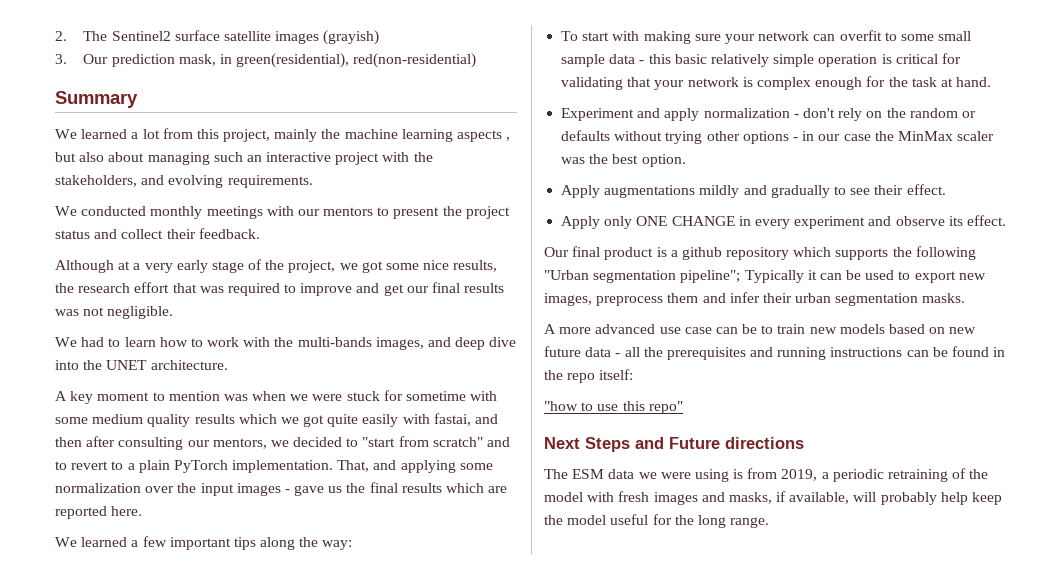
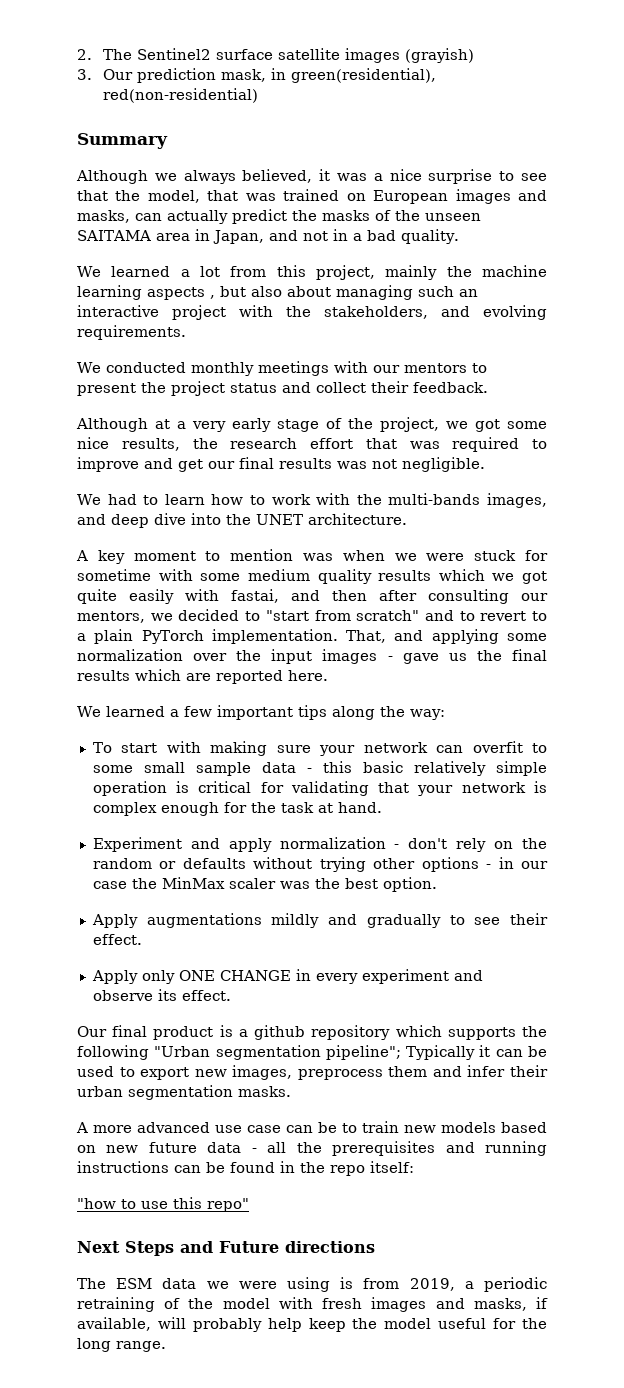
+ Although we always believed, it was a nice surprise to see that the model, that was trained on European images and masks, can actually predict the masks of the unseen SAITAMA area in Japan, and not in a bad quality.

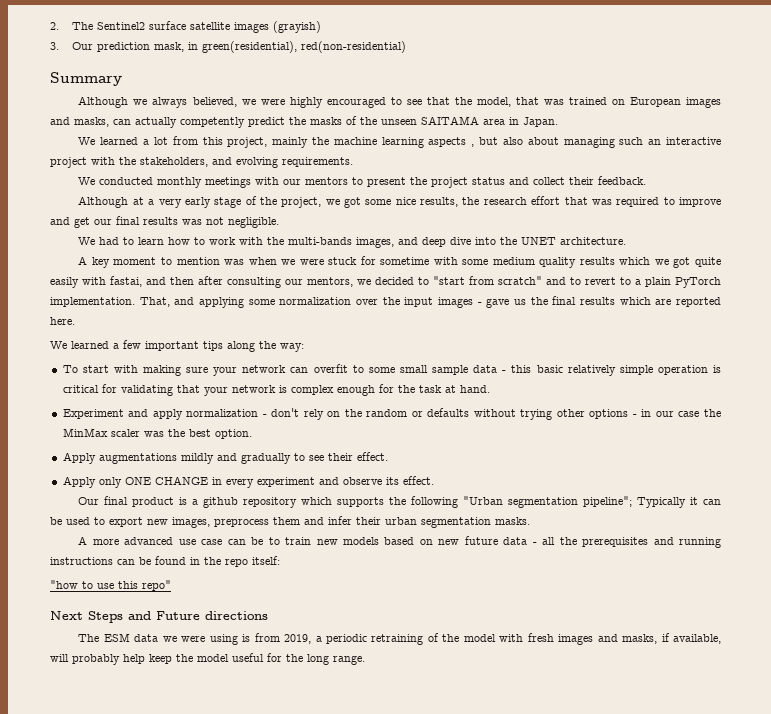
- Although we always believed, it was a nice surprise to see that the model, that was trained on European images and masks, can actually predict the masks of the unseen SAITAMA area in Japan, and not in a bad quality.
+ Although we always believed, we were highly encouraged to see that the model, that was trained on European images and masks, can actually competently predict the masks of the unseen SAITAMA area in Japan.

